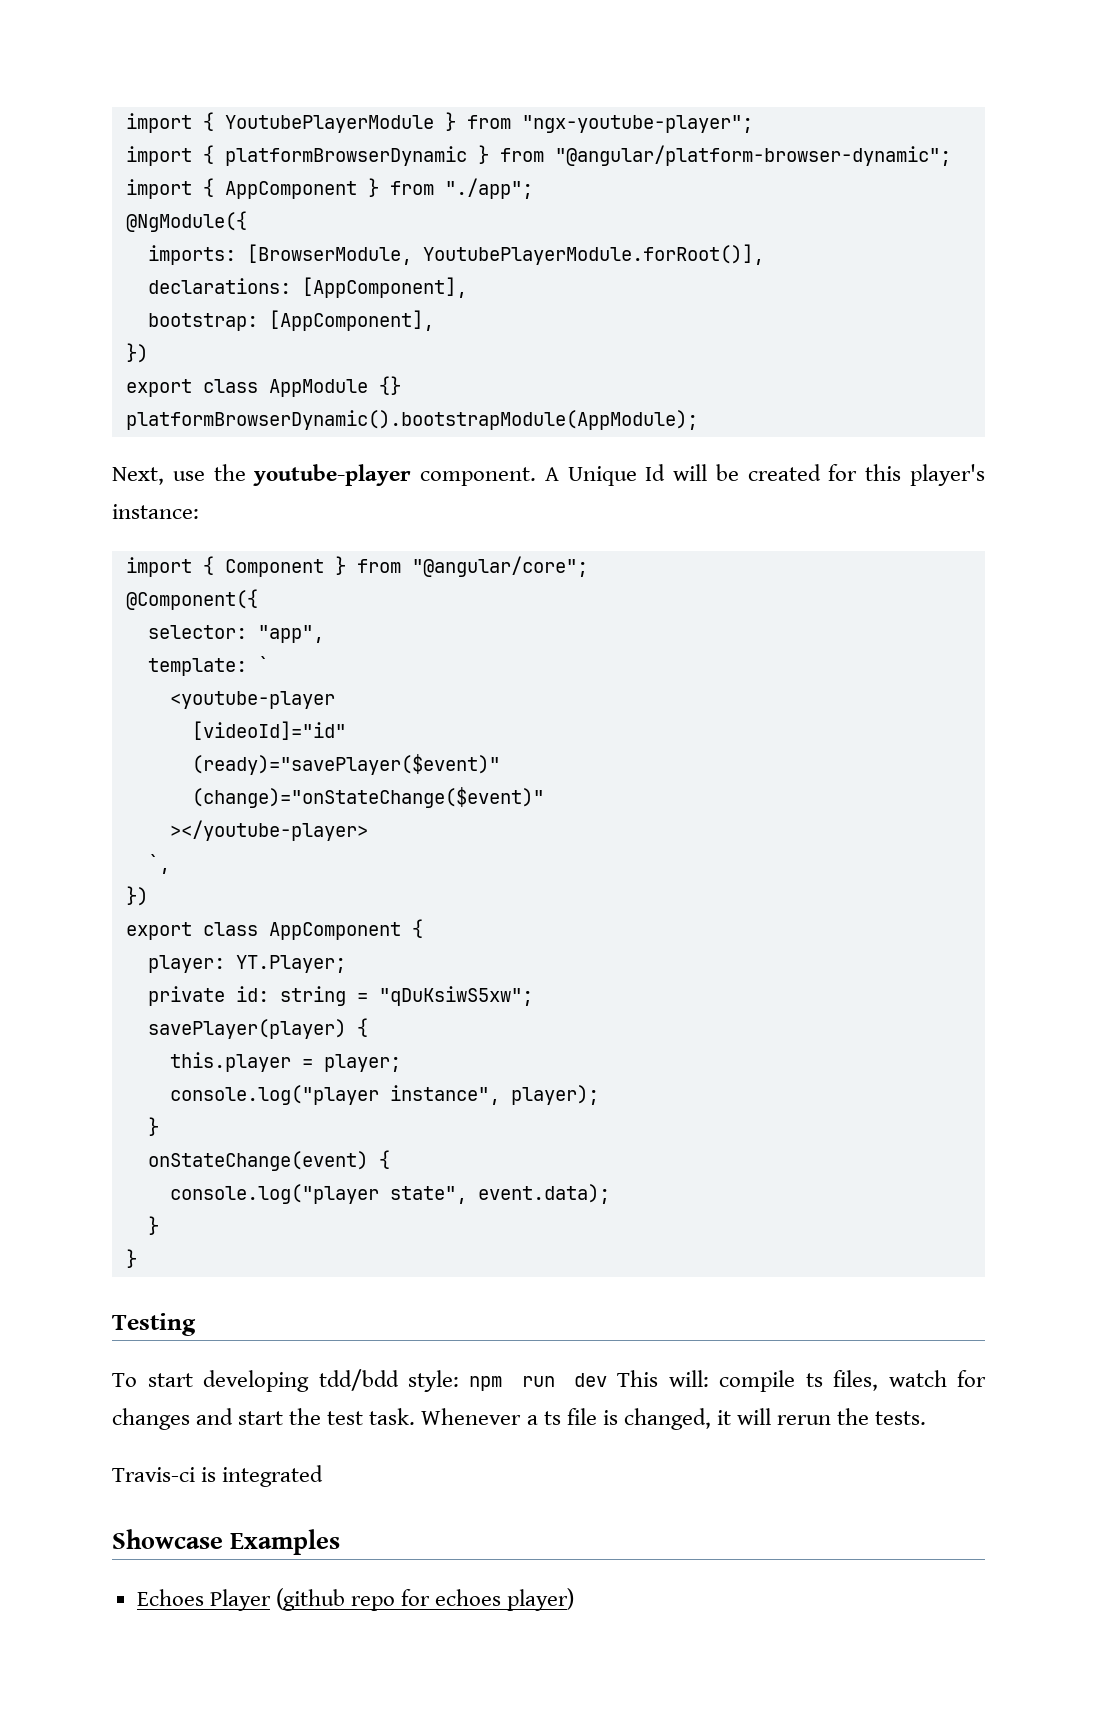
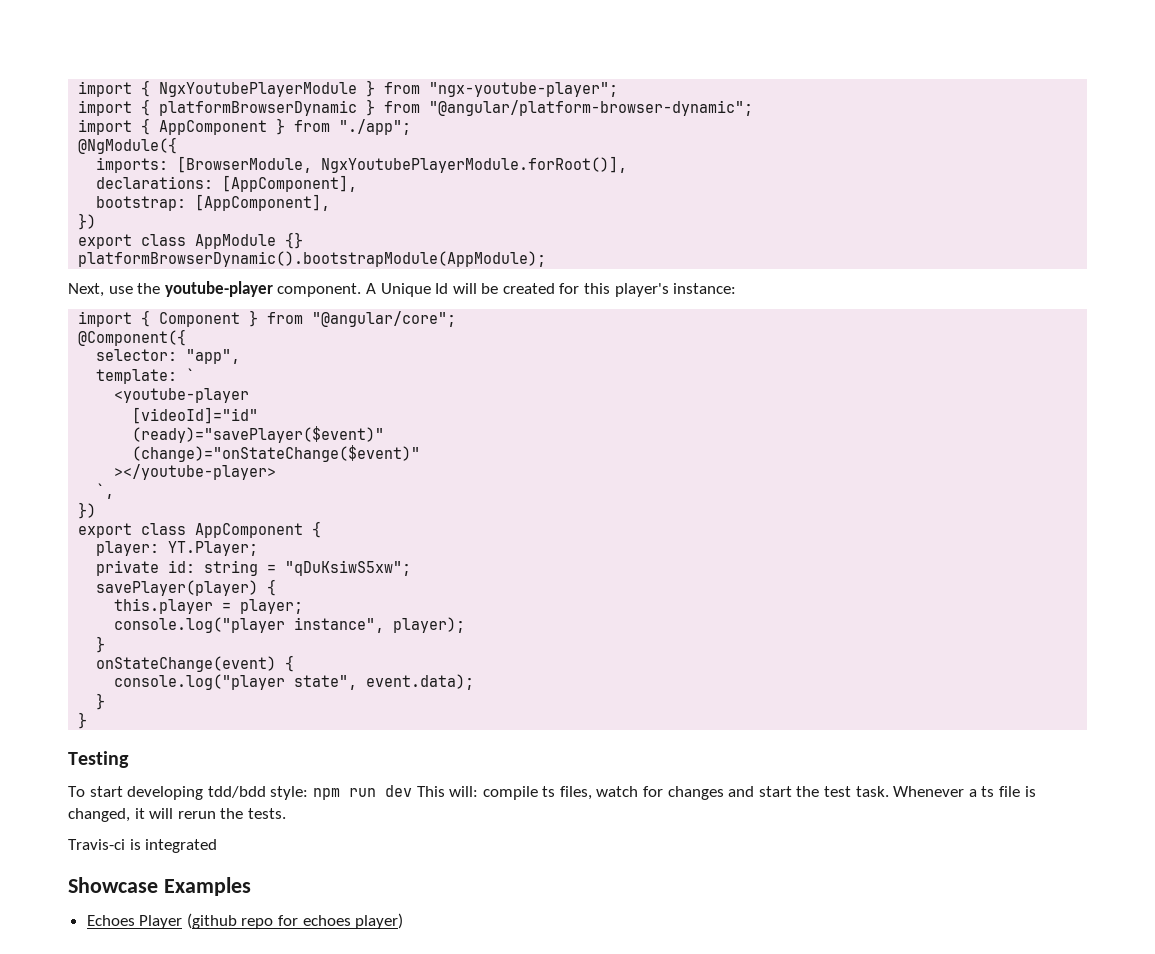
- import { YoutubePlayerModule } from "ngx-youtube-player";
+ import { NgxYoutubePlayerModule } from "ngx-youtube-player";
- imports: [BrowserModule, YoutubePlayerModule.forRoot()],
+ imports: [BrowserModule, NgxYoutubePlayerModule.forRoot()],

